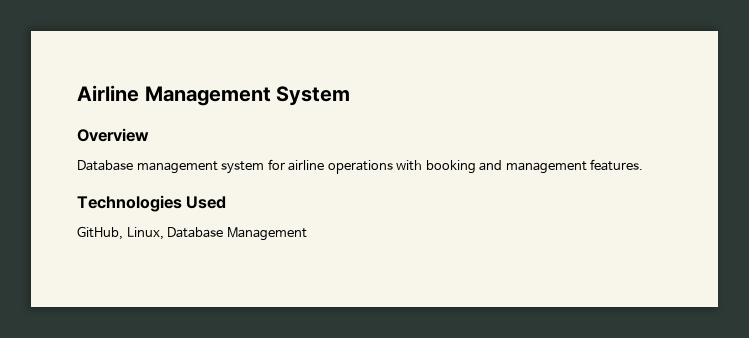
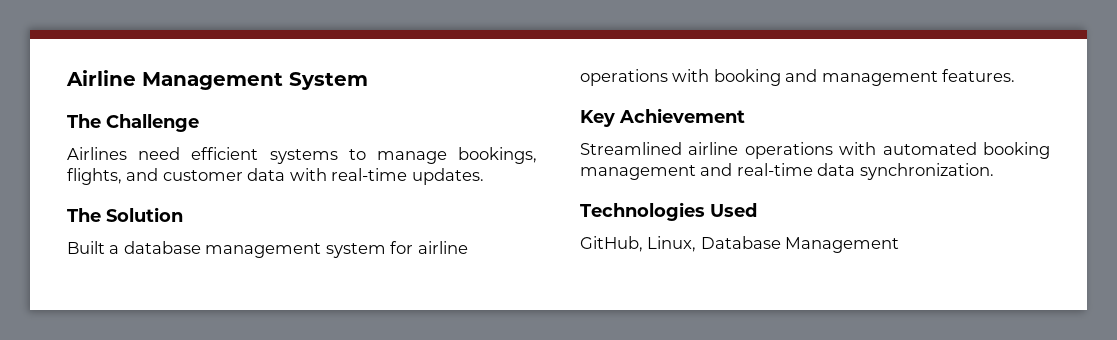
- Overview
- Database management system for airline operations with booking and management features.
+ The Challenge
+ Airlines need efficient systems to manage bookings, flights, and customer data with real-time updates.
+ The Solution
+ Built a database management system for airline operations with booking and management features.
+ Key Achievement
+ Streamlined airline operations with automated booking management and real-time data synchronization.

